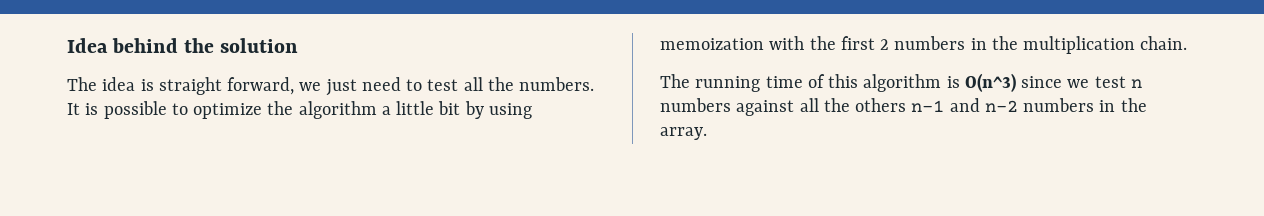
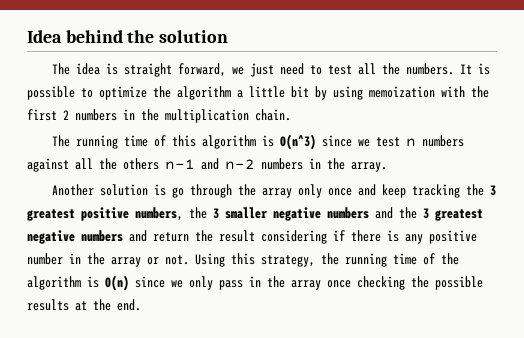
+ Another solution is go through the array only once and keep tracking the 3 greatest positive numbers, the 3 smaller negative numbers and the 3 greatest negative numbers and return the result considering if there is any positive number in the array or not. Using this strategy, the running time of the algorithm is O(n) since we only pass in the array once checking the possible results at the end.

